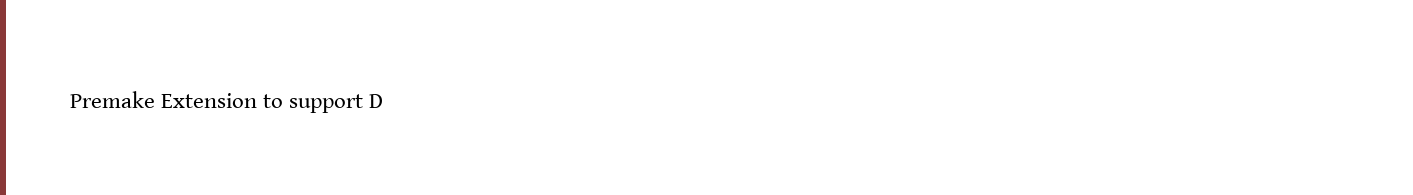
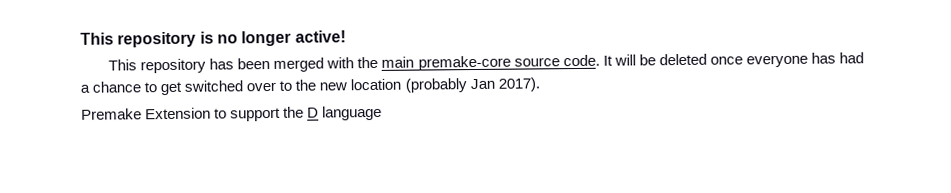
+ This repository is no longer active!
+ This repository has been merged with the main premake-core source code. It will be deleted once everyone has had a chance to get switched over to the new location (probably Jan 2017).
- Premake Extension to support D
+ Premake Extension to support the D language

